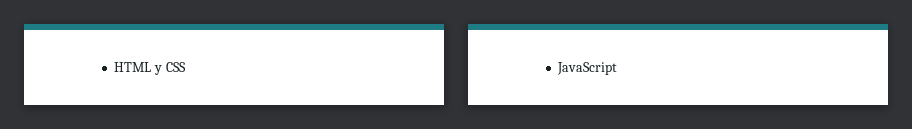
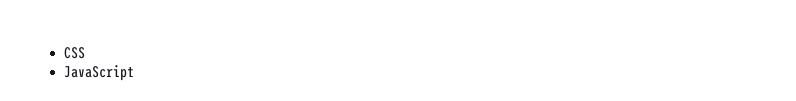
- HTML y CSS
+ CSS

